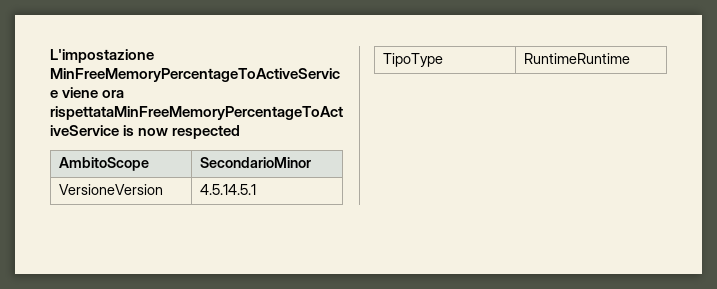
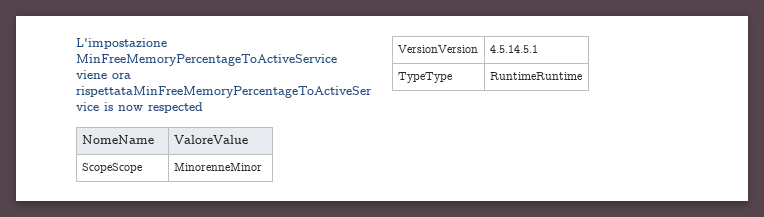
- AmbitoScope | SecondarioMinor
- VersioneVersion | 4.5.14.5.1
+ NomeName | ValoreValue
+ ScopeScope | MinorenneMinor
+ VersionVersion | 4.5.14.5.1
- TipoType | RuntimeRuntime
+ TypeType | RuntimeRuntime

